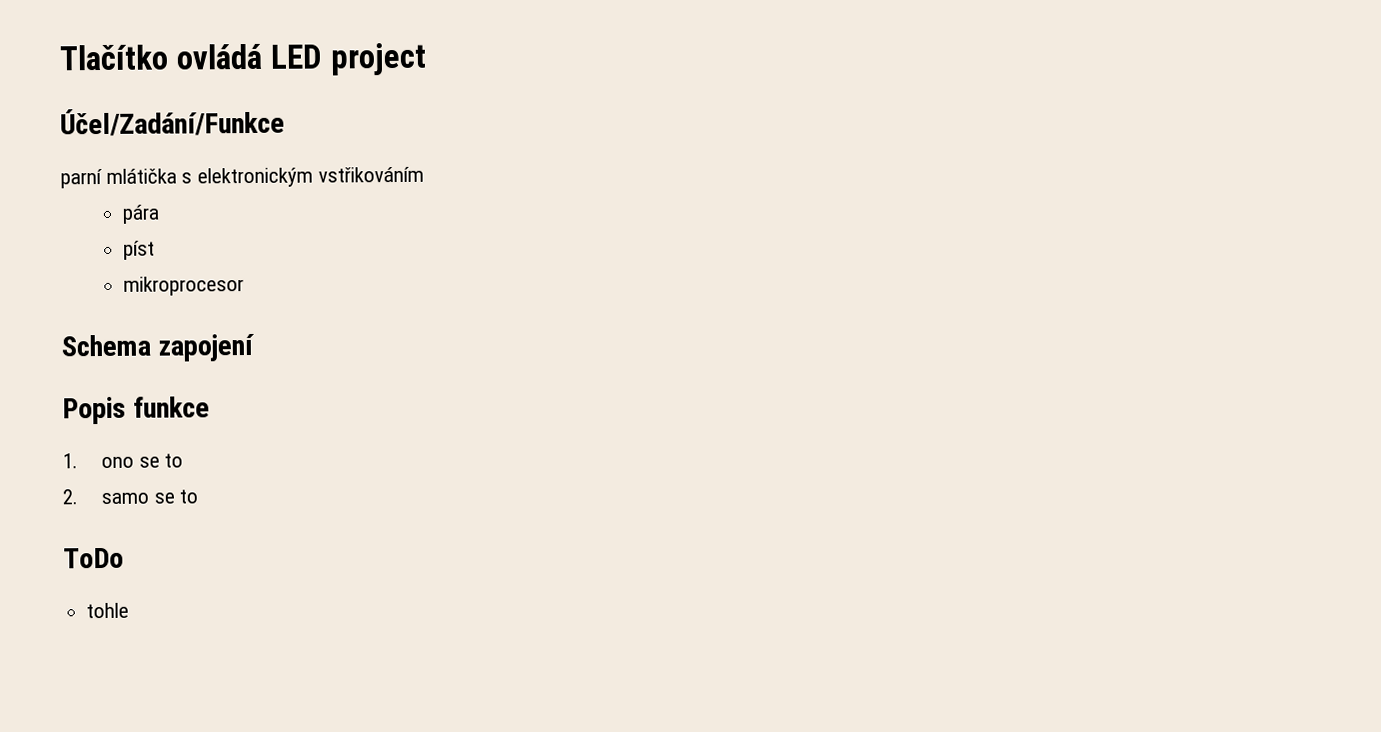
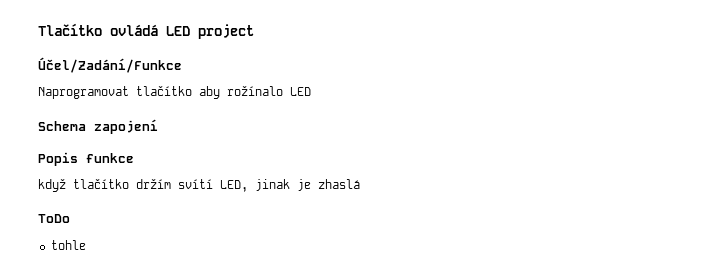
- parní mlátička s elektronickým vstřikováním
- pára
- píst
- mikroprocesor
+ Naprogramovat tlačítko aby rožínalo LED
  Schema zapojení
  Popis funkce
- 1. ono se to
- 2. samo se to
+ když tlačítko držím svítí LED, jinak je zhaslá

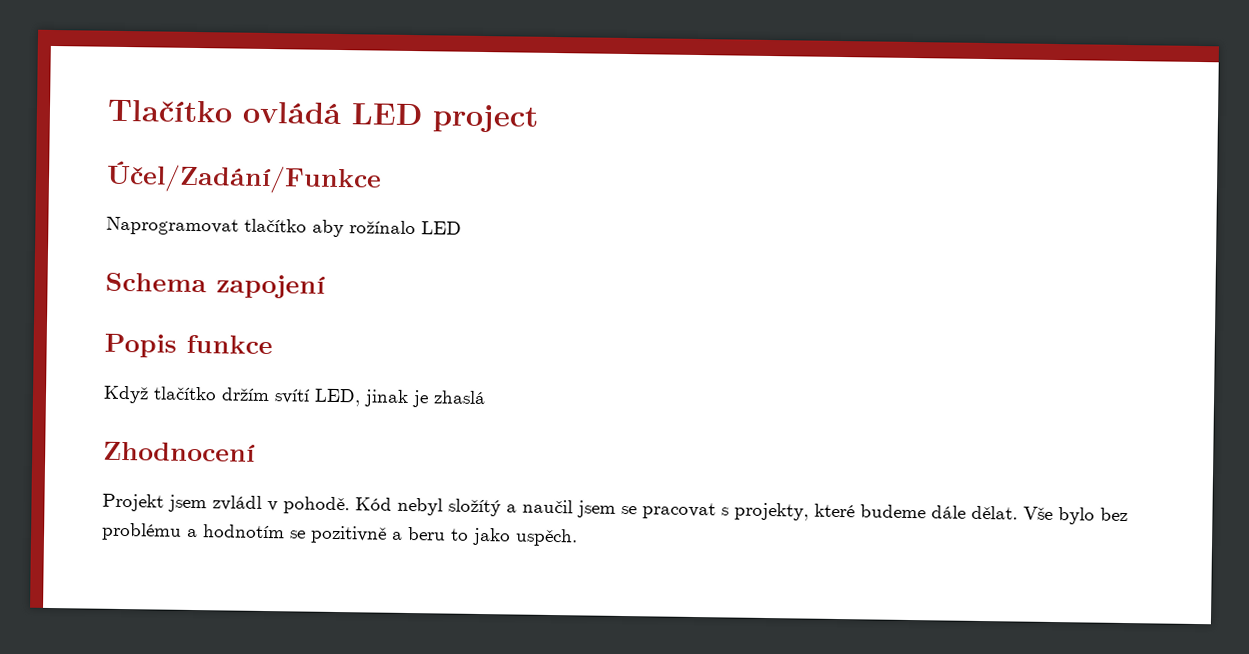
- když tlačítko držím svítí LED, jinak je zhaslá
+ Když tlačítko držím svítí LED, jinak je zhaslá
- ToDo
- tohle
+ Zhodnocení
+ Projekt jsem zvládl v pohodě. Kód nebyl složítý a naučil jsem se pracovat s projekty, které budeme dále dělat. Vše bylo bez problému a hodnotím se pozitivně a beru to jako uspěch.

